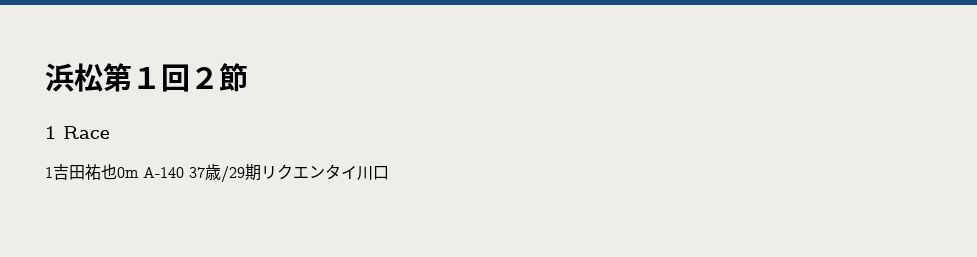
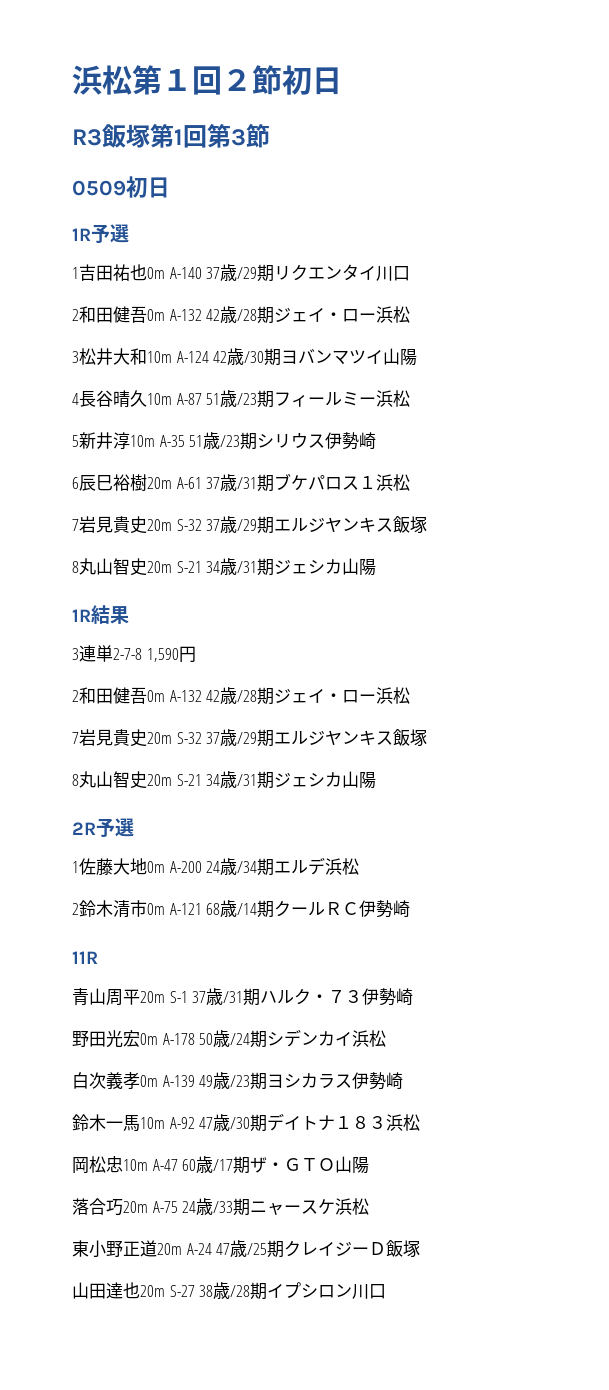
- 浜松第１回２節
- 1 Race
+ 浜松第１回２節初日
+ R3飯塚第1回第3節
+ 0509初日
+ 1R予選
  1吉田祐也0m A-140 37歳/29期リクエンタイ川口
+ 2和田健吾0m A-132 42歳/28期ジェイ・ロー浜松
+ 3松井大和10m A-124 42歳/30期ヨバンマツイ山陽
+ 4長谷晴久10m A-87 51歳/23期フィールミー浜松
+ 5新井淳10m A-35 51歳/23期シリウス伊勢崎
+ 6辰巳裕樹20m A-61 37歳/31期ブケパロス１浜松
+ 7岩見貴史20m S-32 37歳/29期エルジヤンキス飯塚
+ 8丸山智史20m S-21 34歳/31期ジェシカ山陽
+ 1R結果
+ 3連単2-7-8 1,590円
+ 2和田健吾0m A-132 42歳/28期ジェイ・ロー浜松
+ 7岩見貴史20m S-32 37歳/29期エルジヤンキス飯塚
+ 8丸山智史20m S-21 34歳/31期ジェシカ山陽
+ 2R予選
+ 1佐藤大地0m A-200 24歳/34期エルデ浜松
+ 2鈴木清市0m A-121 68歳/14期クールＲＣ伊勢崎
+ 11R
+ 青山周平20m S-1 37歳/31期ハルク・７３伊勢崎
+ 野田光宏0m A-178 50歳/24期シデンカイ浜松
+ 白次義孝0m A-139 49歳/23期ヨシカラス伊勢崎
+ 鈴木一馬10m A-92 47歳/30期デイトナ１８３浜松
+ 岡松忠10m A-47 60歳/17期ザ・ＧＴＯ山陽
+ 落合巧20m A-75 24歳/33期ニャースケ浜松
+ 東小野正道20m A-24 47歳/25期クレイジーＤ飯塚
+ 山田達也20m S-27 38歳/28期イプシロン川口

